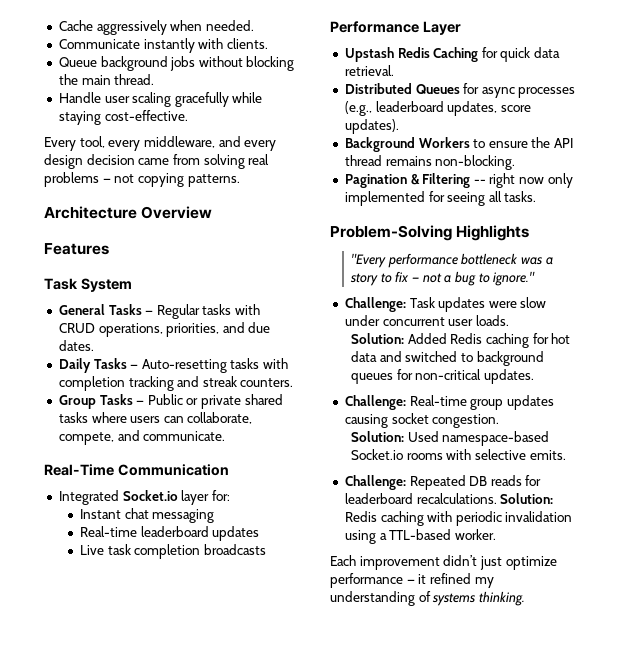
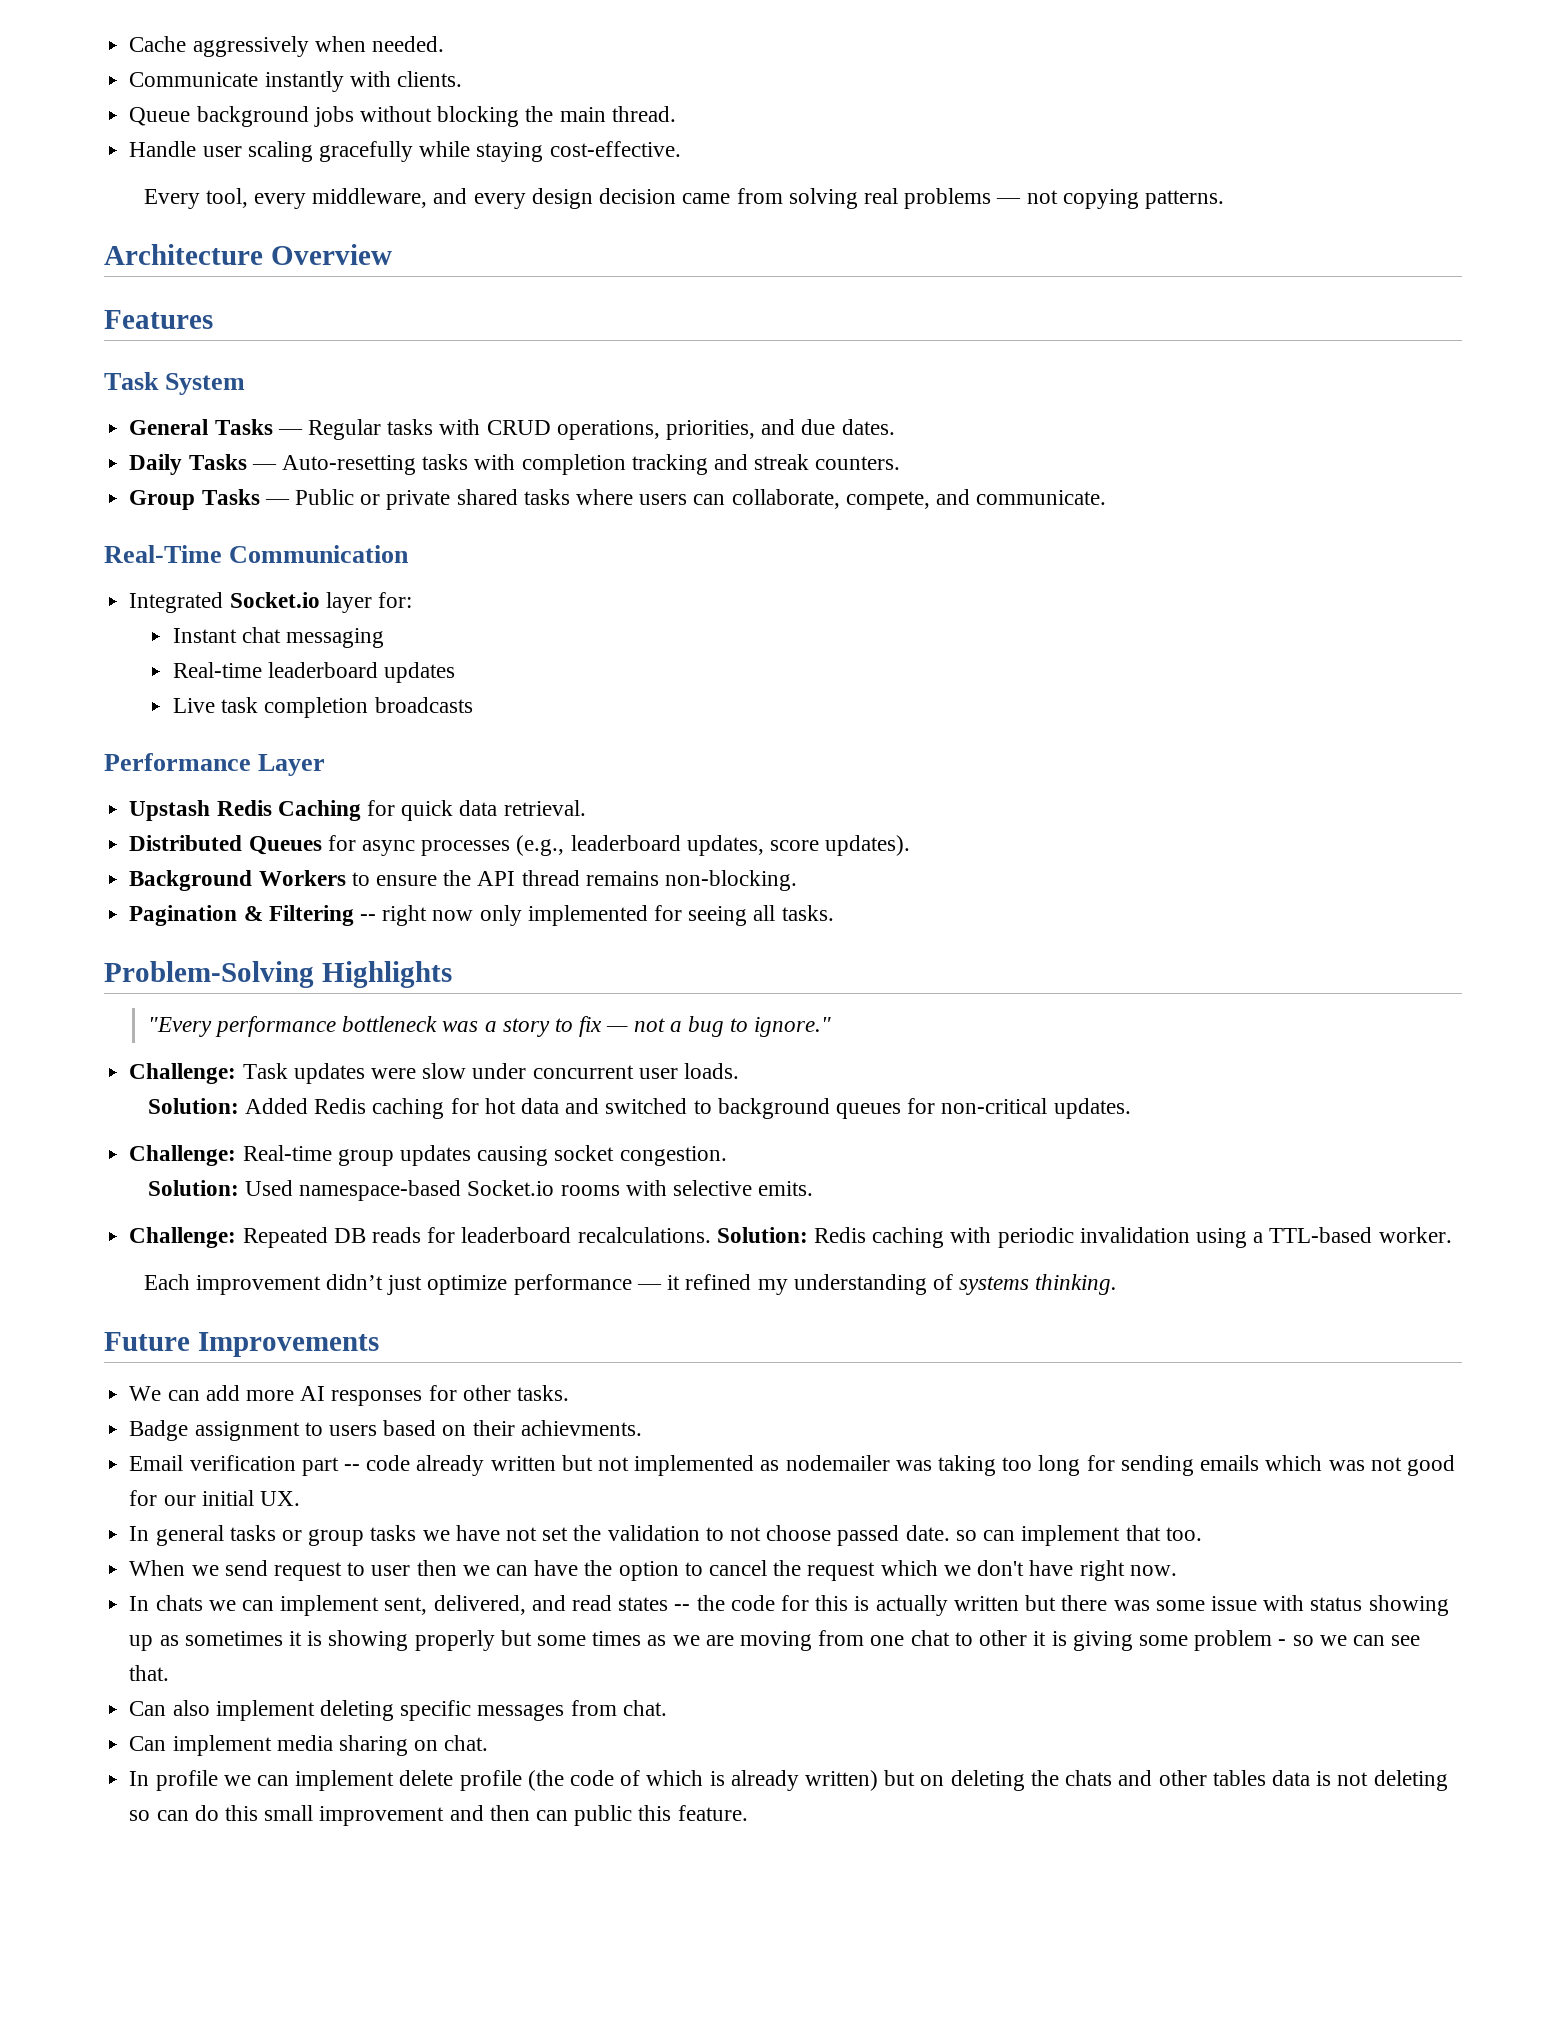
+ Future Improvements
+ We can add more AI responses for other tasks.
+ Badge assignment to users based on their achievments.
+ Email verification part -- code already written but not implemented as nodemailer was taking too long for sending emails which was not good for our initial UX.
+ In general tasks or group tasks we have not set the validation to not choose passed date. so can implement that too.
+ When we send request to user then we can have the option to cancel the request which we don't have right now.
+ In chats we can implement sent, delivered, and read states -- the code for this is actually written but there was some issue with status showing up as sometimes it is showing properly but some times as we are moving from one chat to other it is giving some problem - so we can see that.
+ Can also implement deleting specific messages from chat.
+ Can implement media sharing on chat.
+ In profile we can implement delete profile (the code of which is already written) but on deleting the chats and other tables data is not deleting so can do this small improvement and then can public this feature.

